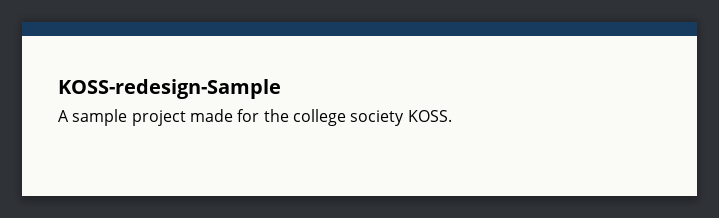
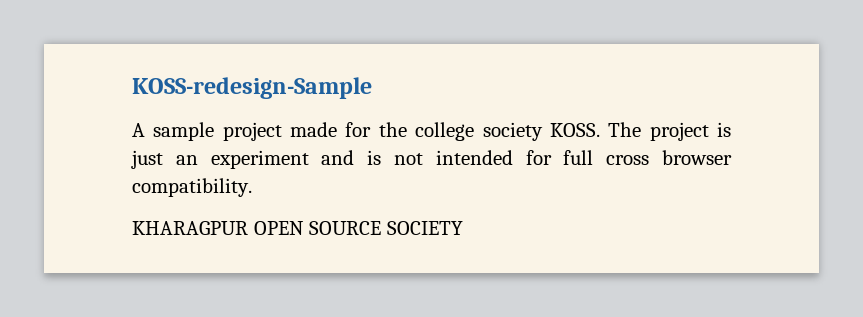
+ The project is just an experiment and is not intended for full cross browser compatibility.
+ KHARAGPUR OPEN SOURCE SOCIETY

